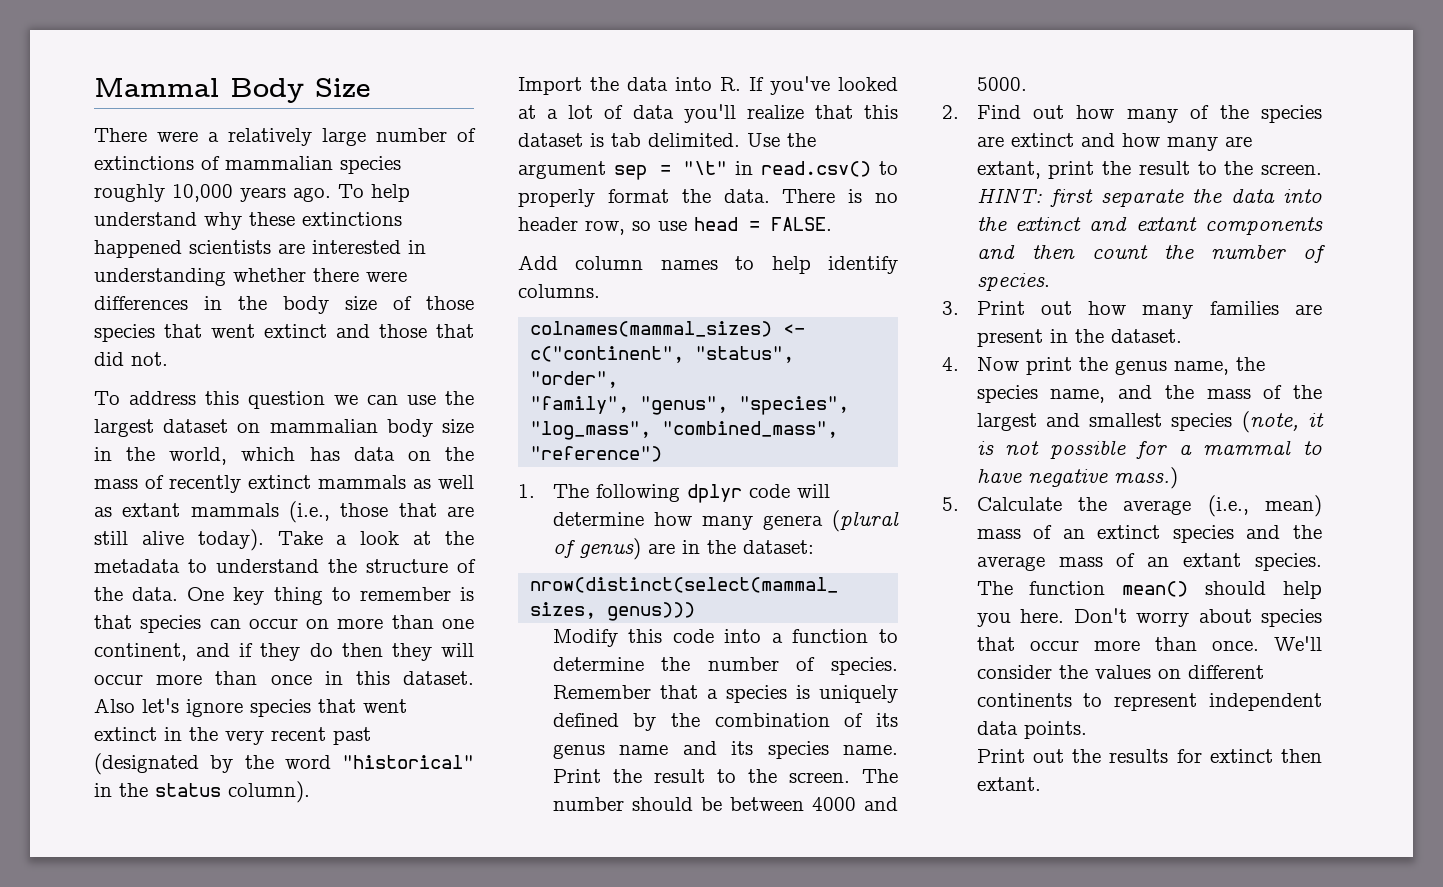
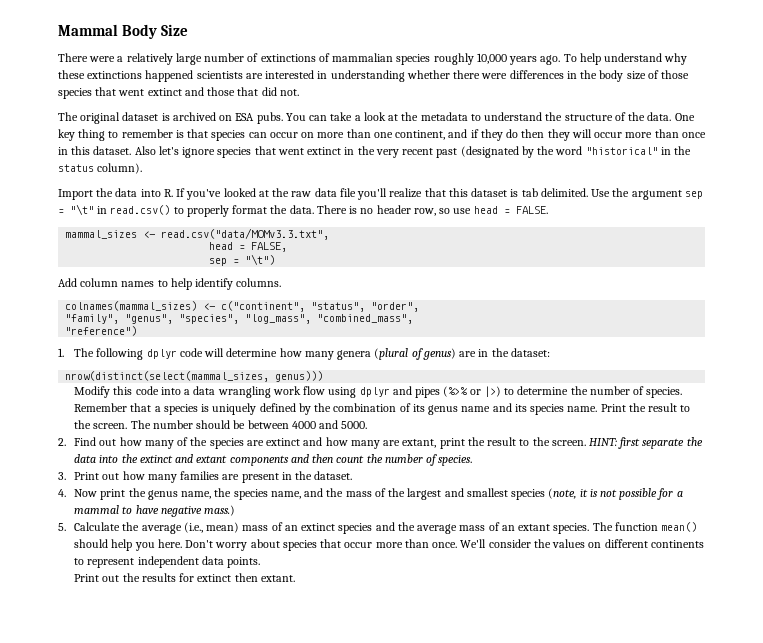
- To address this question we can use the largest dataset on mammalian body size in the world, which has data on the mass of recently extinct mammals as well as extant mammals (i.e., those that are still alive today). Take a look at the metadata to understand the structure of the data.
+ The original dataset is archived on ESA pubs. You can take a look at the metadata to understand the structure of the data.
- Import the data into R. If you've looked at a lot of data you'll realize that this dataset is tab delimited.
+ Import the data into R. If you've looked at the raw data file you'll realize that this dataset is tab delimited.
+ mammal_sizes <- read.csv("data/MOMv3.3.txt",
+ head = FALSE,
+ sep = "\t")
- Modify this code into a function to determine the number of species.
+ Modify this code into a data wrangling work flow using dplyr and pipes (%>% or |>) to determine the number of species.

